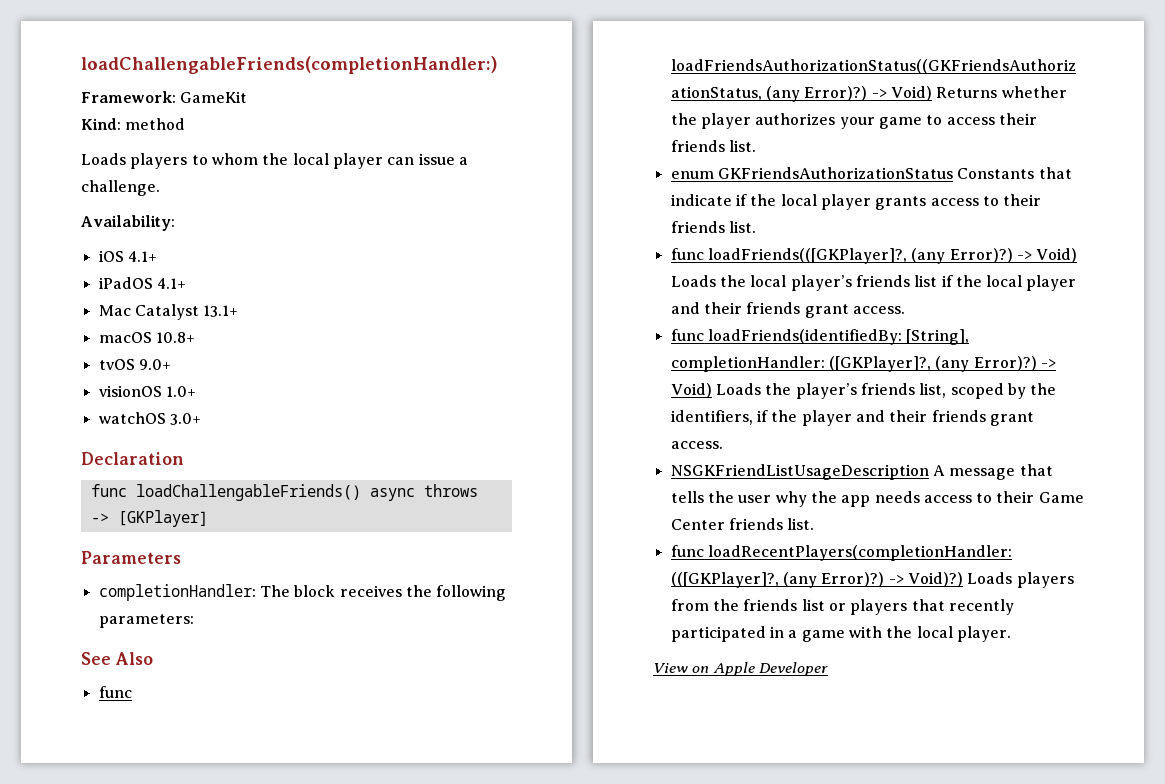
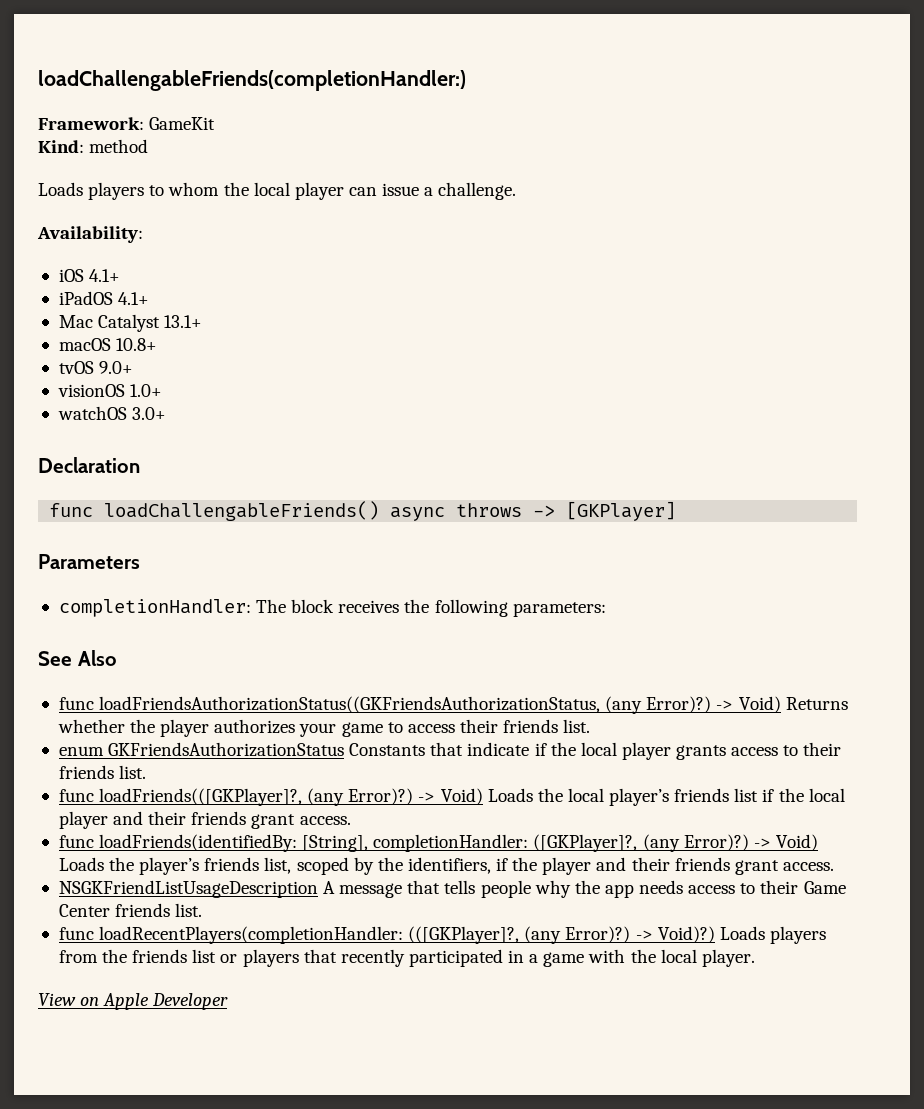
- NSGKFriendListUsageDescription A message that tells the user why the app needs access to their Game Center friends list.
+ NSGKFriendListUsageDescription A message that tells people why the app needs access to their Game Center friends list.

